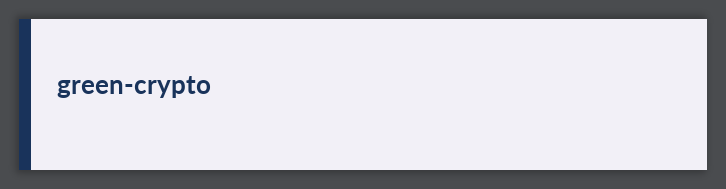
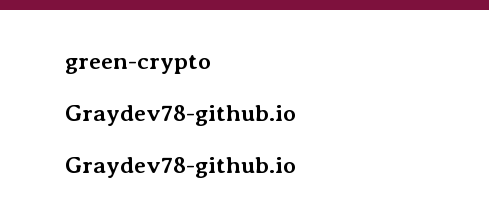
  green-crypto
+ Graydev78-github.io
+ Graydev78-github.io

